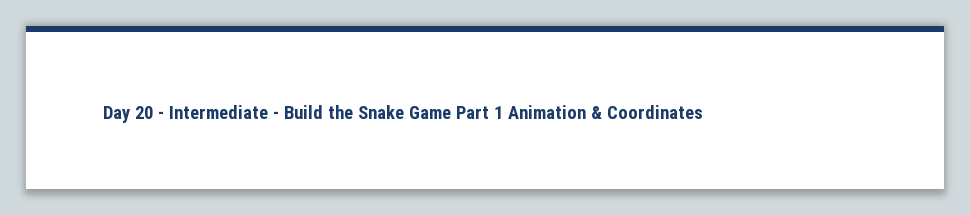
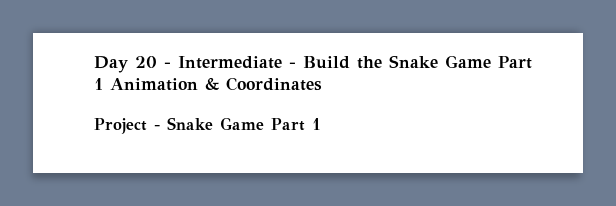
+ Project - Snake Game Part 1

